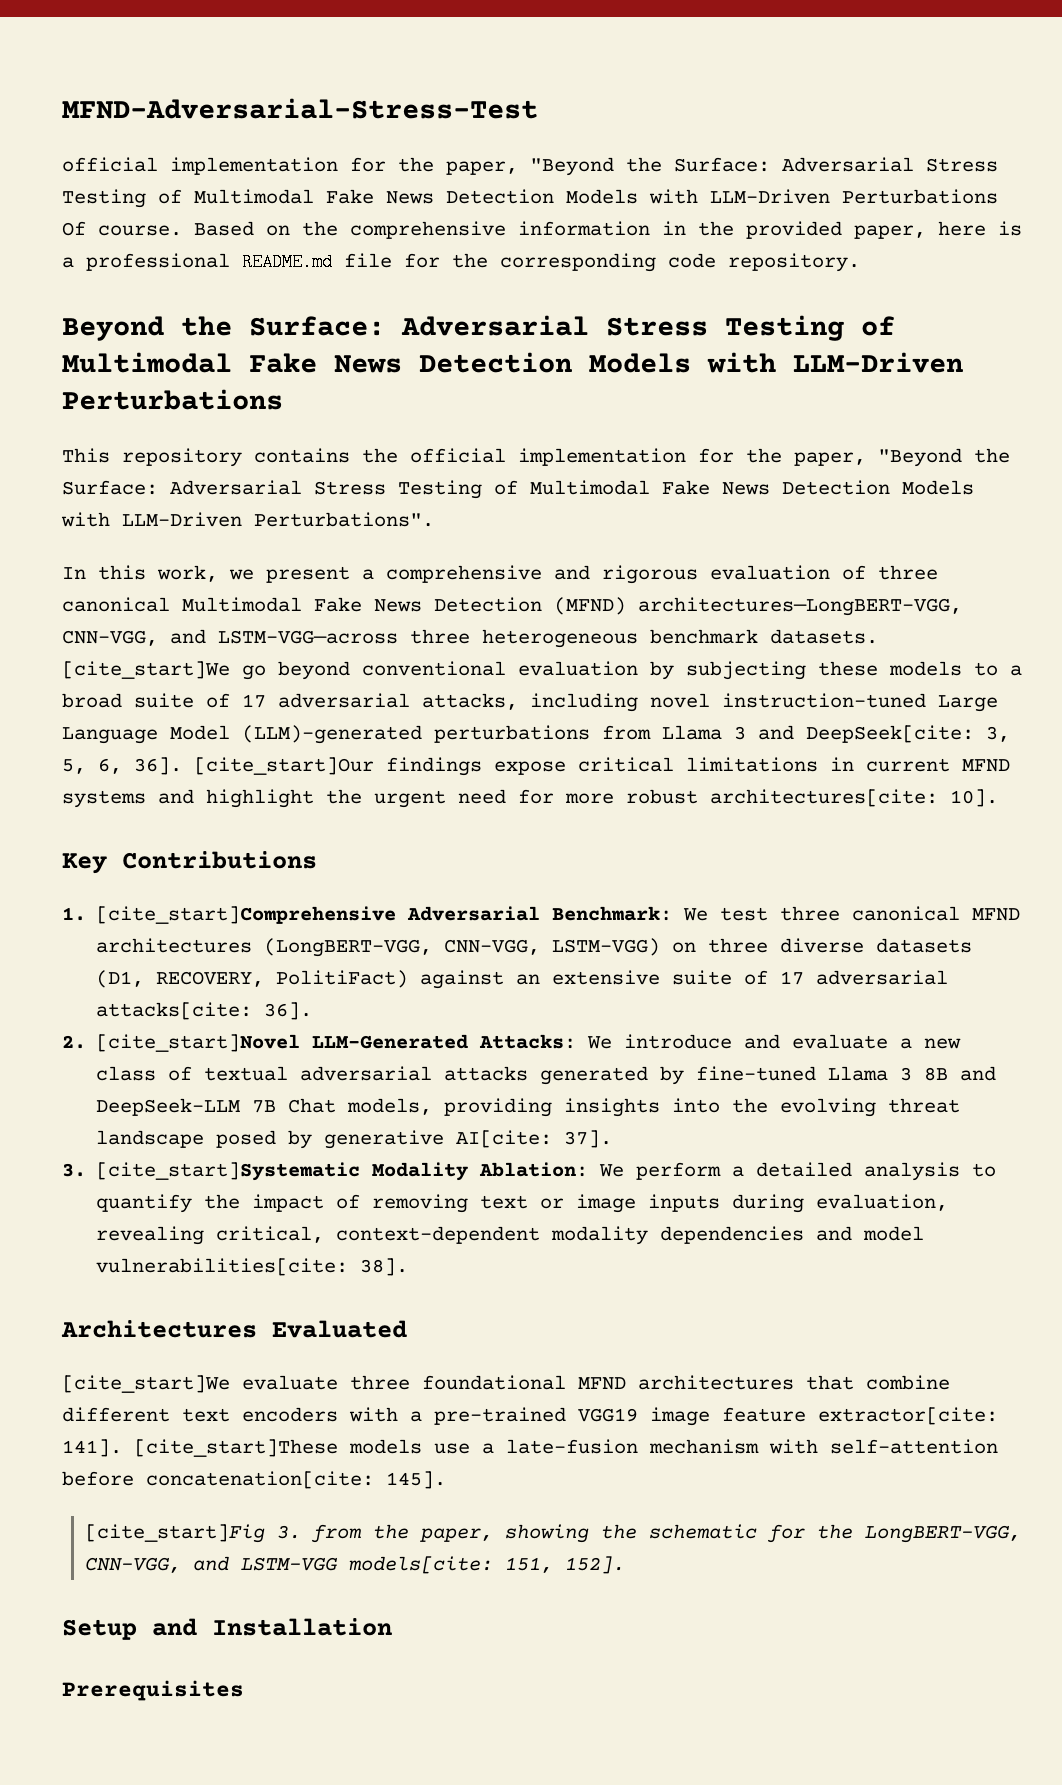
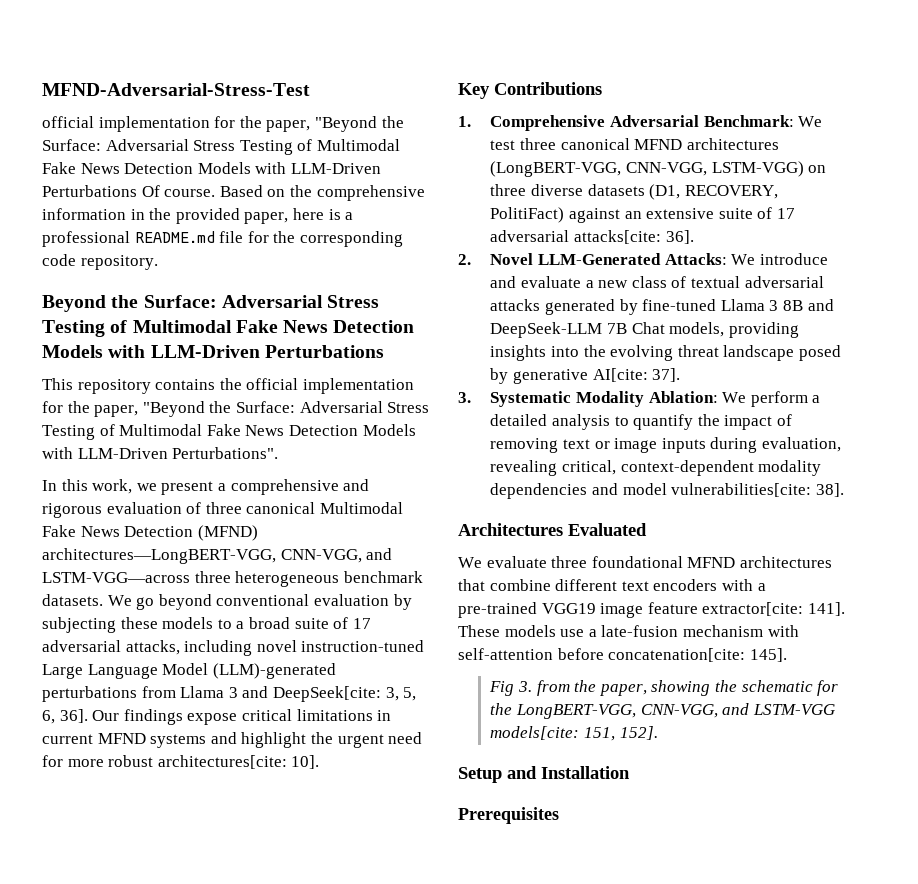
- [cite_start]We go beyond conventional evaluation by subjecting these models to a broad suite of 17 adversarial attacks, including novel instruction-tuned Large Language Model (LLM)-generated perturbations from Llama 3 and DeepSeek[cite: 3, 5, 6, 36].
+ We go beyond conventional evaluation by subjecting these models to a broad suite of 17 adversarial attacks, including novel instruction-tuned Large Language Model (LLM)-generated perturbations from Llama 3 and DeepSeek[cite: 3, 5, 6, 36].
- [cite_start]Our findings expose critical limitations in current MFND systems and highlight the urgent need for more robust architectures[cite: 10].
+ Our findings expose critical limitations in current MFND systems and highlight the urgent need for more robust architectures[cite: 10].
- 1. [cite_start]Comprehensive Adversarial Benchmark: We test three canonical MFND architectures (LongBERT-VGG, CNN-VGG, LSTM-VGG) on three diverse datasets (D1, RECOVERY, PolitiFact) against an extensive suite of 17 adversarial attacks[cite: 36].
+ 1. Comprehensive Adversarial Benchmark: We test three canonical MFND architectures (LongBERT-VGG, CNN-VGG, LSTM-VGG) on three diverse datasets (D1, RECOVERY, PolitiFact) against an extensive suite of 17 adversarial attacks[cite: 36].
- 2. [cite_start]Novel LLM-Generated Attacks: We introduce and evaluate a new class of textual adversarial attacks generated by fine-tuned Llama 3 8B and DeepSeek-LLM 7B Chat models, providing insights into the evolving threat landscape posed by generative AI[cite: 37].
+ 2. Novel LLM-Generated Attacks: We introduce and evaluate a new class of textual adversarial attacks generated by fine-tuned Llama 3 8B and DeepSeek-LLM 7B Chat models, providing insights into the evolving threat landscape posed by generative AI[cite: 37].
- 3. [cite_start]Systematic Modality Ablation: We perform a detailed analysis to quantify the impact of removing text or image inputs during evaluation, revealing critical, context-dependent modality dependencies and model vulnerabilities[cite: 38].
+ 3. Systematic Modality Ablation: We perform a detailed analysis to quantify the impact of removing text or image inputs during evaluation, revealing critical, context-dependent modality dependencies and model vulnerabilities[cite: 38].
- [cite_start]We evaluate three foundational MFND architectures that combine different text encoders with a pre-trained VGG19 image feature extractor[cite: 141].
+ We evaluate three foundational MFND architectures that combine different text encoders with a pre-trained VGG19 image feature extractor[cite: 141].
- [cite_start]These models use a late-fusion mechanism with self-attention before concatenation[cite: 145].
+ These models use a late-fusion mechanism with self-attention before concatenation[cite: 145].
- [cite_start]Fig 3. from the paper, showing the schematic for the LongBERT-VGG, CNN-VGG, and LSTM-VGG models[cite: 151, 152].
+ Fig 3. from the paper, showing the schematic for the LongBERT-VGG, CNN-VGG, and LSTM-VGG models[cite: 151, 152].

